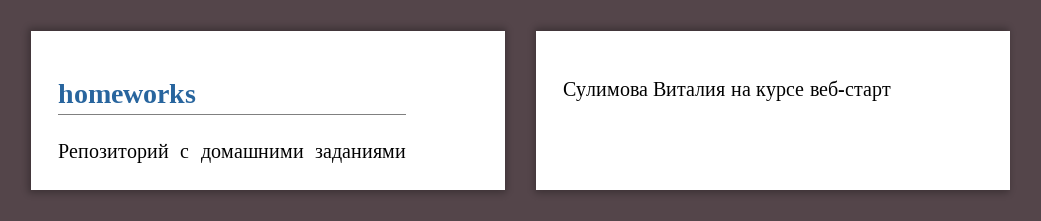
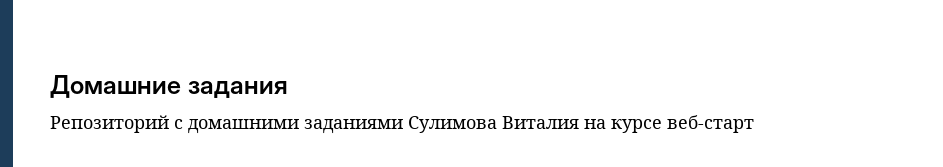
- homeworks
+ Домашние задания

